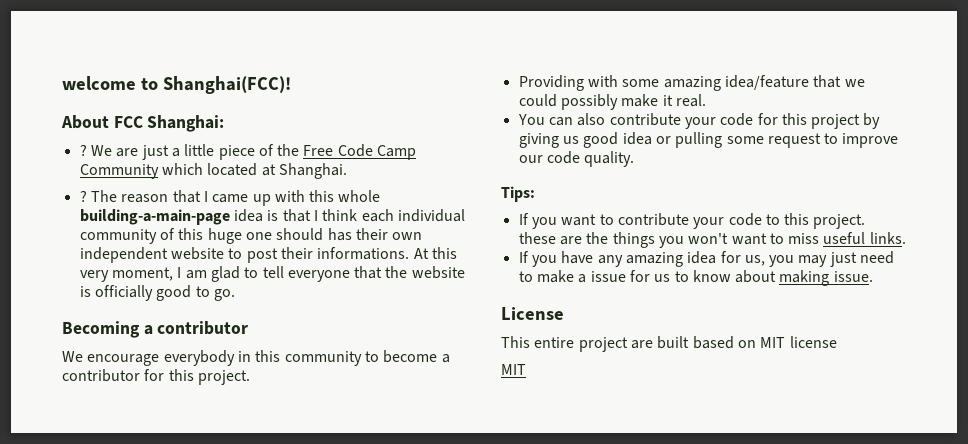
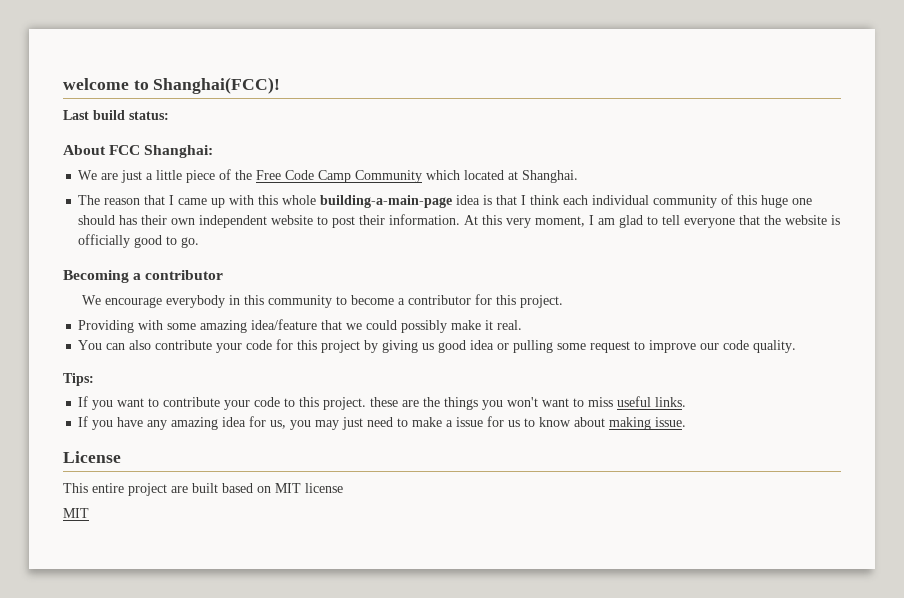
+ Last build status:
  About FCC Shanghai:
- ? We are just a little piece of the Free Code Camp Community which located at Shanghai.
- ? The reason that I came up with this whole building-a-main-page idea is that I think each individual community of this huge one should has their own independent website to post their informations.
+ We are just a little piece of the Free Code Camp Community which located at Shanghai.
+ The reason that I came up with this whole building-a-main-page idea is that I think each individual community of this huge one should has their own independent website to post their information.

